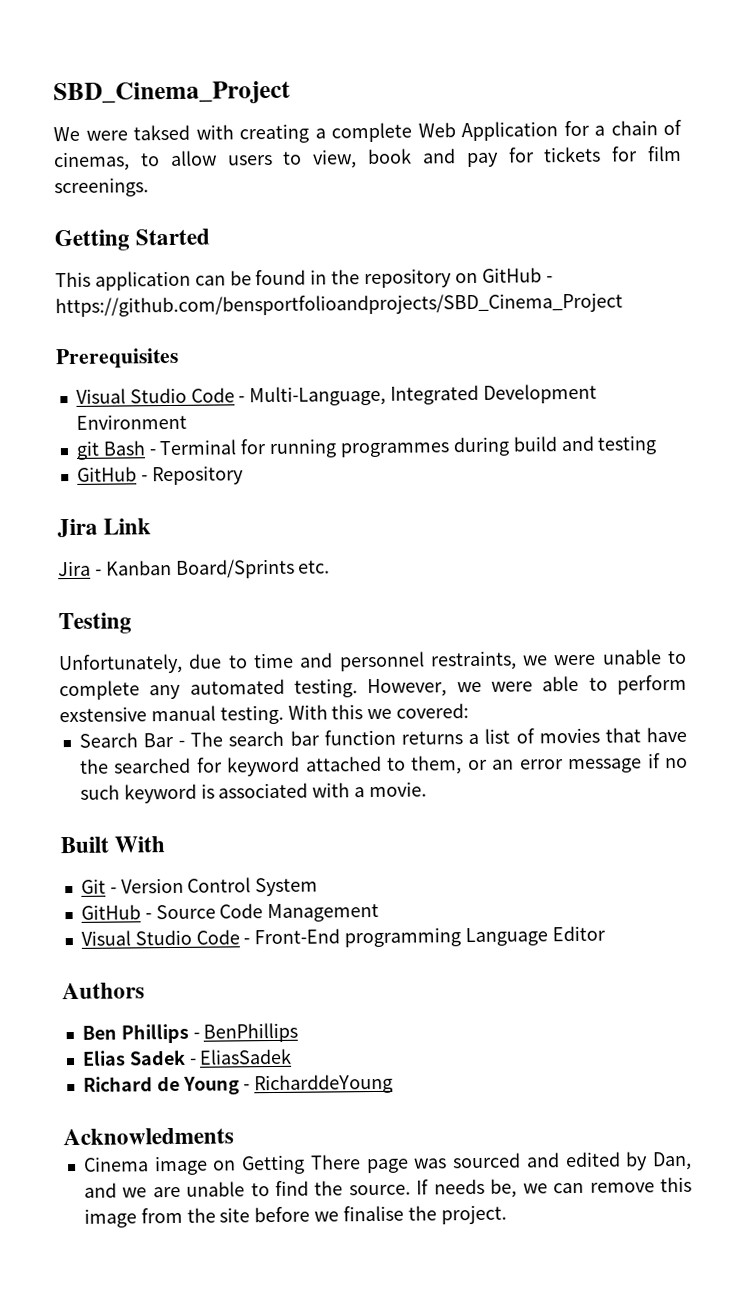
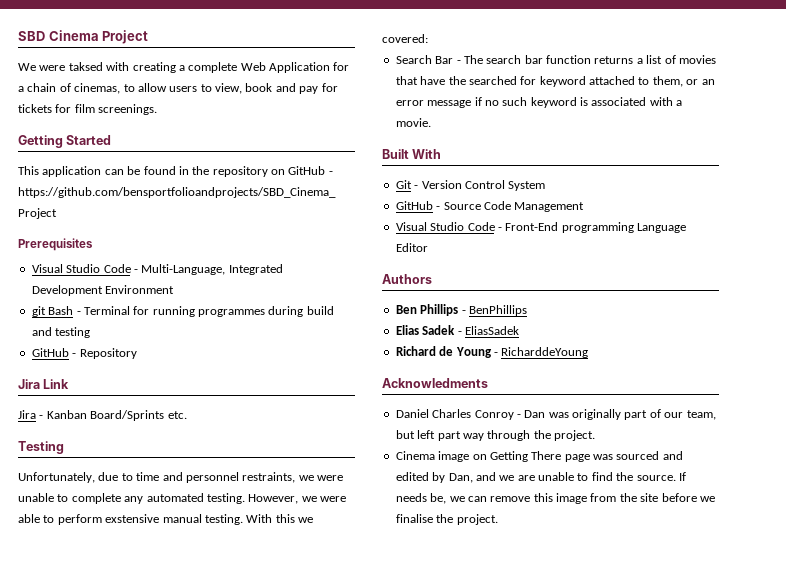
- SBD_Cinema_Project
+ SBD Cinema Project
+ Daniel Charles Conroy - Dan was originally part of our team, but left part way through the project.

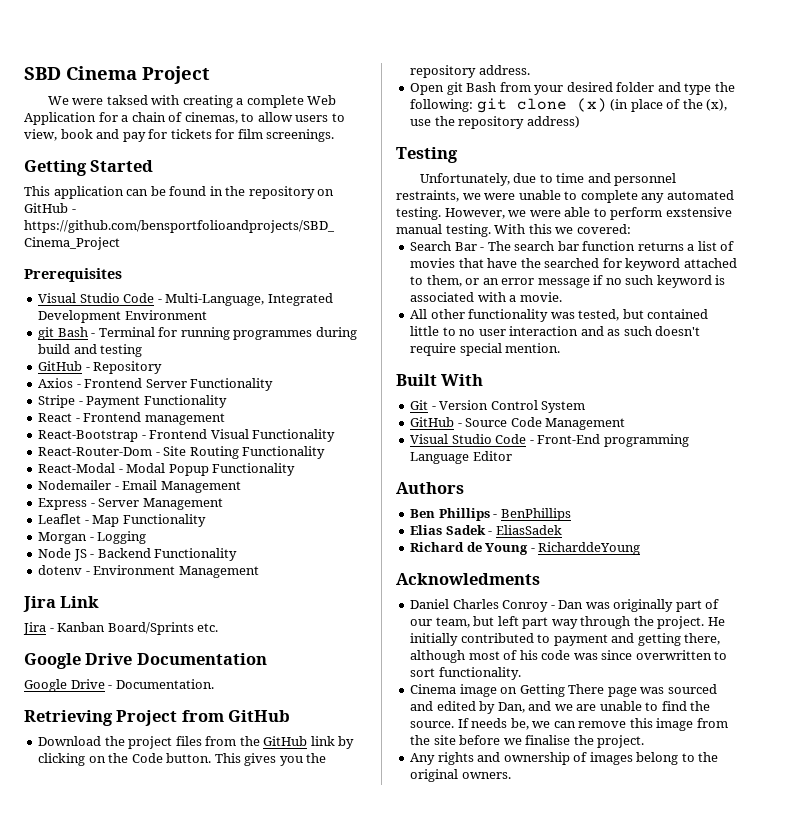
+ Axios - Frontend Server Functionality
+ Stripe - Payment Functionality
+ React - Frontend management
+ React-Bootstrap - Frontend Visual Functionality
+ React-Router-Dom - Site Routing Functionality
+ React-Modal - Modal Popup Functionality
+ Nodemailer - Email Management
+ Express - Server Management
+ Leaflet - Map Functionality
+ Morgan - Logging
+ Node JS - Backend Functionality
+ dotenv - Environment Management
+ Google Drive Documentation
+ Google Drive - Documentation.
+ Retrieving Project from GitHub
+ Download the project files from the GitHub link by clicking on the Code button. This gives you the repository address.
+ Open git Bash from your desired folder and type the following: git clone (x) (in place of the (x), use the repository address)
+ All other functionality was tested, but contained little to no user interaction and as such doesn't require special mention.
+ He initially contributed to payment and getting there, although most of his code was since overwritten to sort functionality.
+ Any rights and ownership of images belong to the original owners.

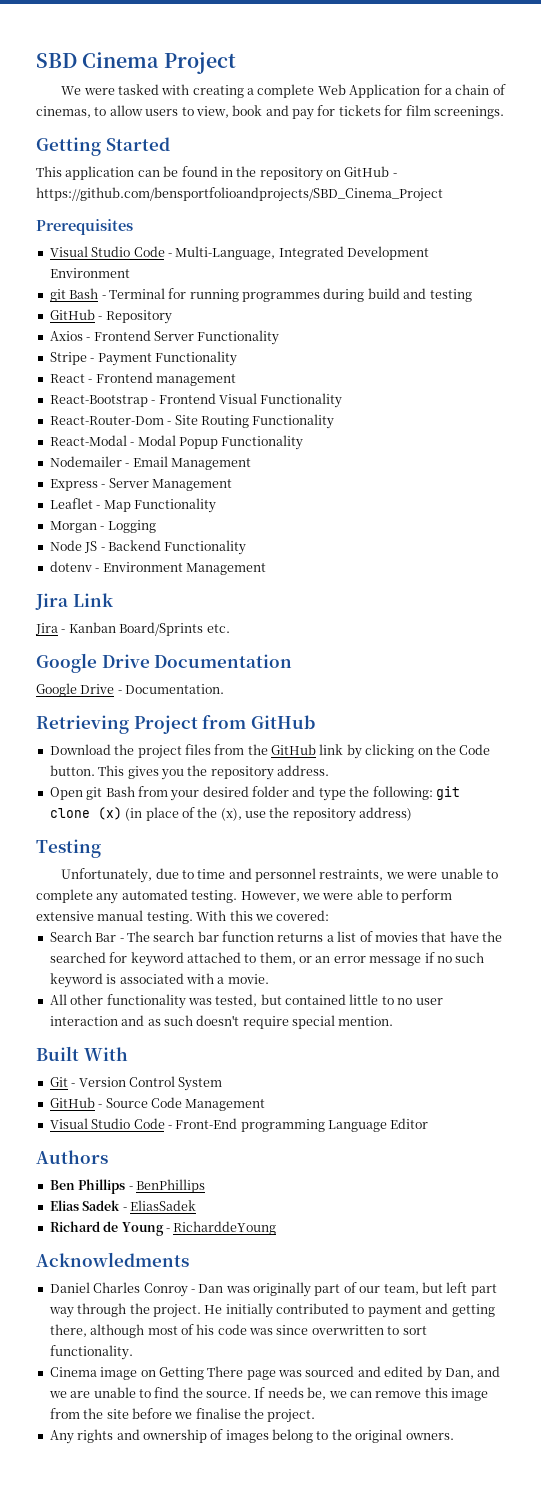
- We were taksed with creating a complete Web Application for a chain of cinemas, to allow users to view, book and pay for tickets for film screenings.
+ We were tasked with creating a complete Web Application for a chain of cinemas, to allow users to view, book and pay for tickets for film screenings.
- However, we were able to perform exstensive manual testing.
+ However, we were able to perform extensive manual testing.

